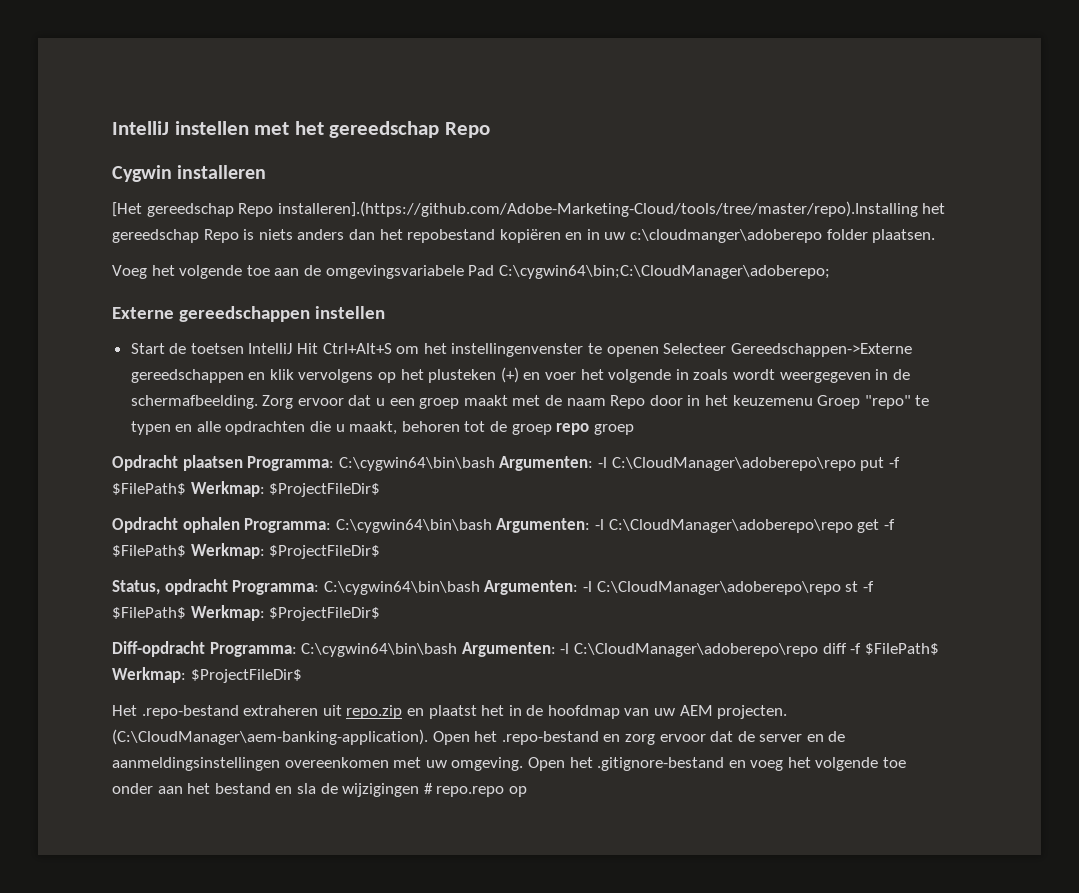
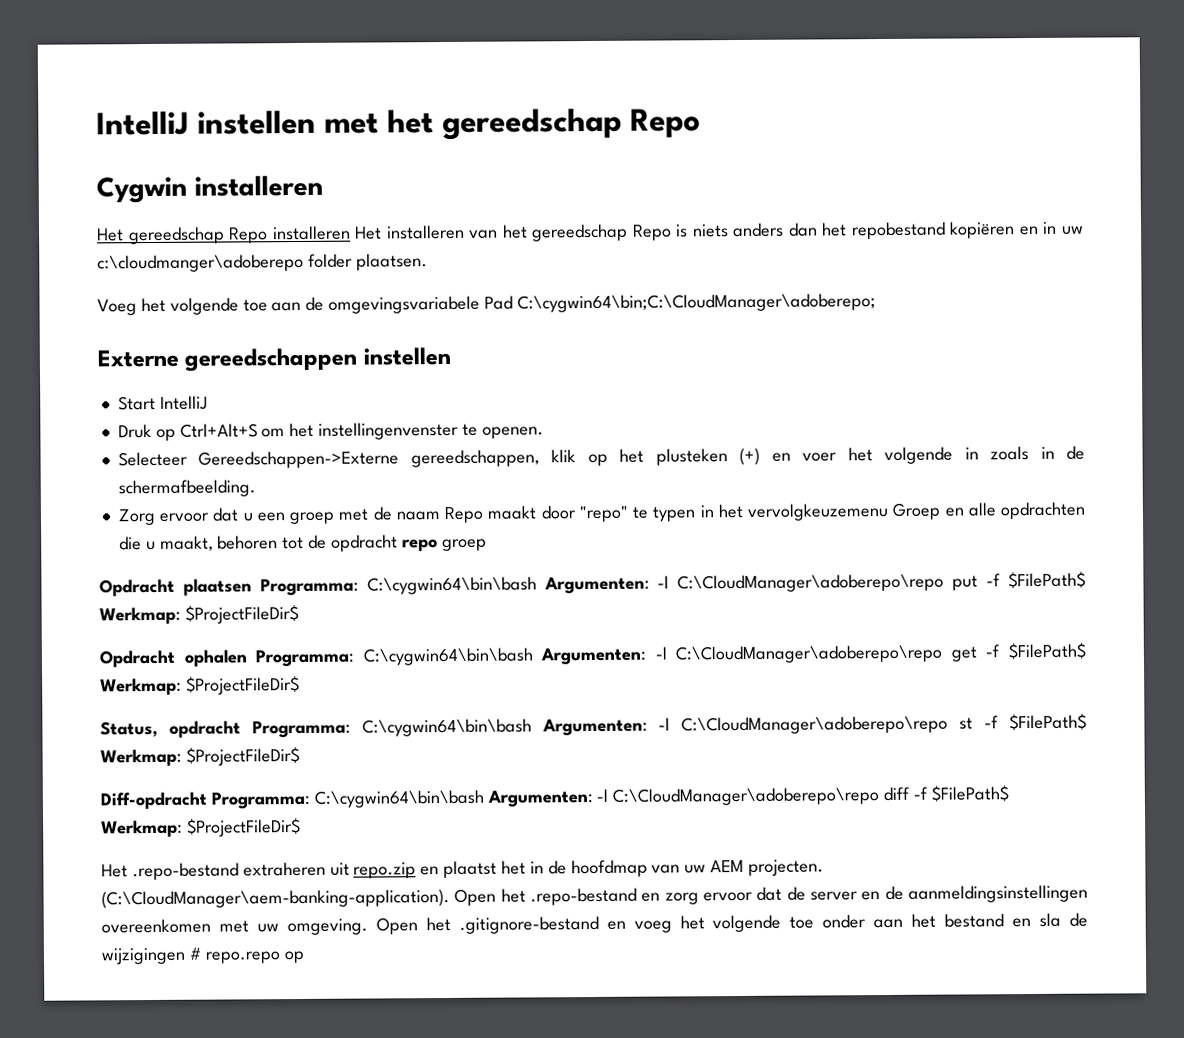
- [Het gereedschap Repo installeren].(https://github.com/Adobe-Marketing-Cloud/tools/tree/master/repo).Installing het gereedschap Repo is niets anders dan het repobestand kopiëren en in uw c:\cloudmanger\adoberepo folder plaatsen.
+ Het gereedschap Repo installeren Het installeren van het gereedschap Repo is niets anders dan het repobestand kopiëren en in uw c:\cloudmanger\adoberepo folder plaatsen.
- Start de toetsen IntelliJ Hit Ctrl+Alt+S om het instellingenvenster te openen Selecteer Gereedschappen->Externe gereedschappen en klik vervolgens op het plusteken (+) en voer het volgende in zoals wordt weergegeven in de schermafbeelding. Zorg ervoor dat u een groep maakt met de naam Repo door in het keuzemenu Groep "repo" te typen en alle opdrachten die u maakt, behoren tot de groep repo groep
+ Start IntelliJ
+ Druk op Ctrl+Alt+S om het instellingenvenster te openen.
+ Selecteer Gereedschappen->Externe gereedschappen, klik op het plusteken (+) en voer het volgende in zoals in de schermafbeelding.
+ Zorg ervoor dat u een groep met de naam Repo maakt door "repo" te typen in het vervolgkeuzemenu Groep en alle opdrachten die u maakt, behoren tot de opdracht repo groep

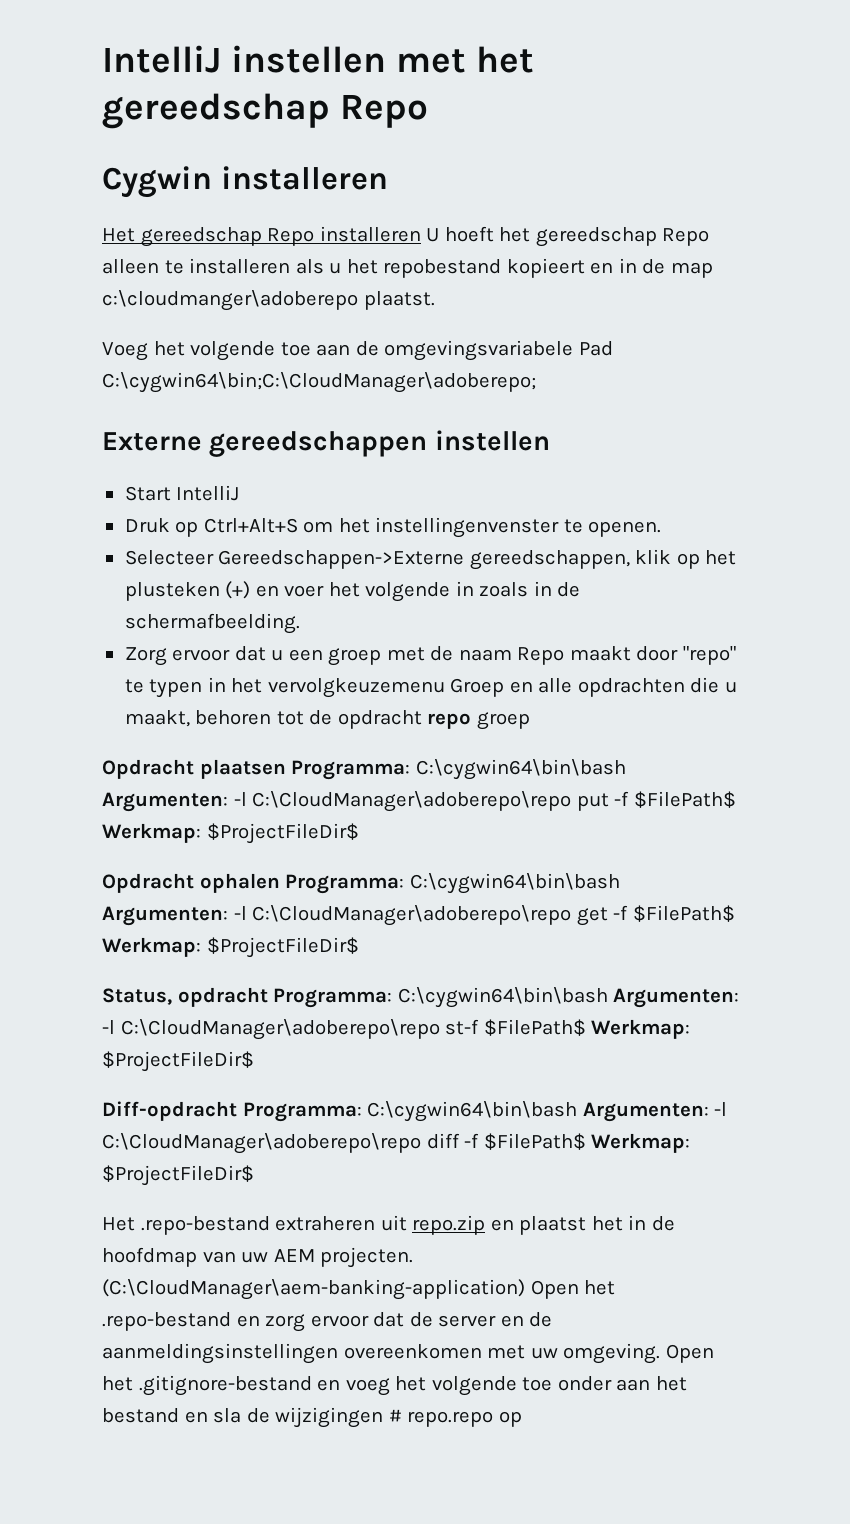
- Het gereedschap Repo installeren Het installeren van het gereedschap Repo is niets anders dan het repobestand kopiëren en in uw c:\cloudmanger\adoberepo folder plaatsen.
+ Het gereedschap Repo installeren U hoeft het gereedschap Repo alleen te installeren als u het repobestand kopieert en in de map c:\cloudmanger\adoberepo plaatst.
- Status, opdracht Programma: C:\cygwin64\bin\bash Argumenten: -l C:\CloudManager\adoberepo\repo st -f $FilePath$ Werkmap: $ProjectFileDir$
+ Status, opdracht Programma: C:\cygwin64\bin\bash Argumenten: -l C:\CloudManager\adoberepo\repo st-f $FilePath$ Werkmap: $ProjectFileDir$
- (C:\CloudManager\aem-banking-application). Open het .repo-bestand en zorg ervoor dat de server en de aanmeldingsinstellingen overeenkomen met uw omgeving.
+ (C:\CloudManager\aem-banking-application) Open het .repo-bestand en zorg ervoor dat de server en de aanmeldingsinstellingen overeenkomen met uw omgeving.

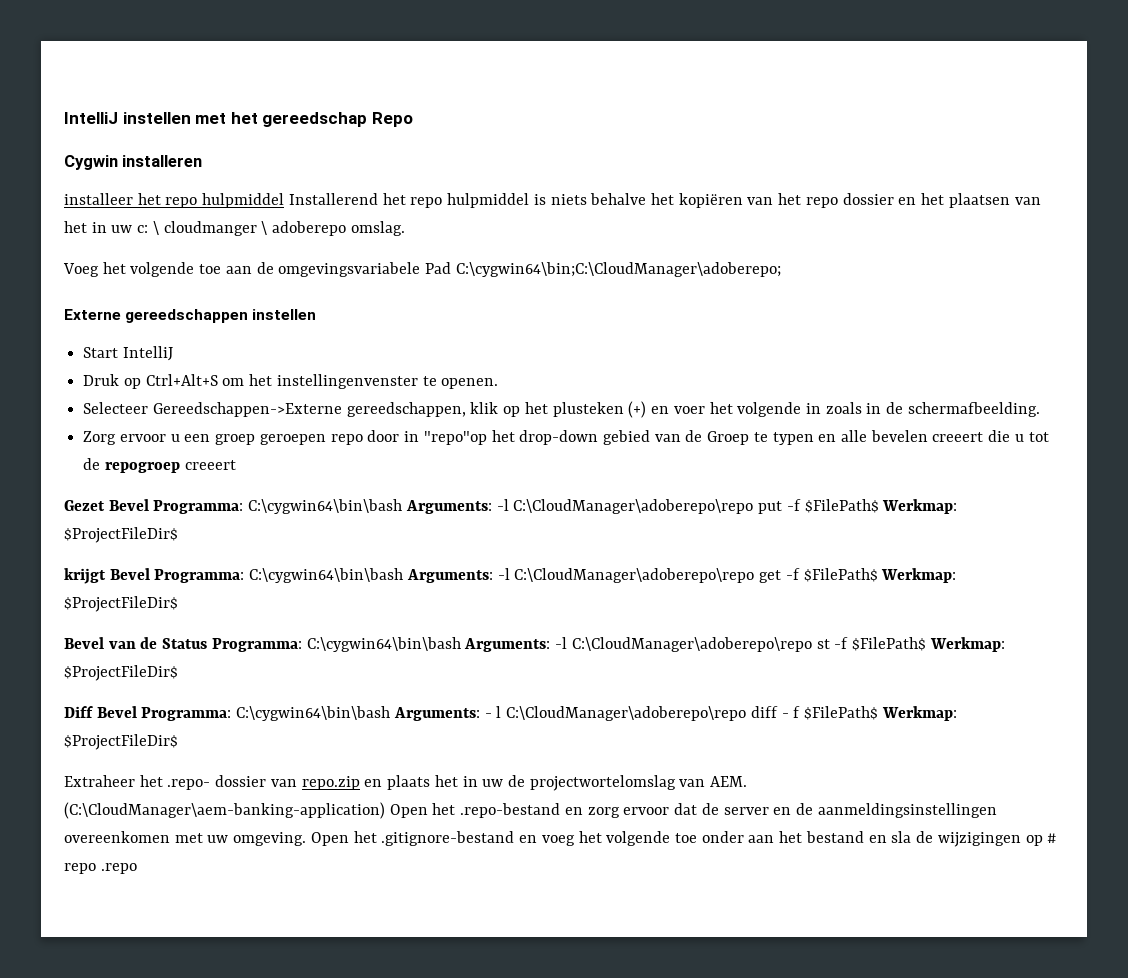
- Het gereedschap Repo installeren U hoeft het gereedschap Repo alleen te installeren als u het repobestand kopieert en in de map c:\cloudmanger\adoberepo plaatst.
+ installeer het repo hulpmiddel Installerend het repo hulpmiddel is niets behalve het kopiëren van het repo dossier en het plaatsen van het in uw c: \ cloudmanger \ adoberepo omslag.
- Zorg ervoor dat u een groep met de naam Repo maakt door "repo" te typen in het vervolgkeuzemenu Groep en alle opdrachten die u maakt, behoren tot de opdracht repo groep
- Opdracht plaatsen Programma: C:\cygwin64\bin\bash Argumenten: -l C:\CloudManager\adoberepo\repo put -f $FilePath$ Werkmap: $ProjectFileDir$
+ Zorg ervoor u een groep geroepen repo door in "repo"op het drop-down gebied van de Groep te typen en alle bevelen creeert die u tot de repogroep creeert
+ Gezet Bevel Programma: C:\cygwin64\bin\bash Arguments: -l C:\CloudManager\adoberepo\repo put -f $FilePath$ Werkmap: $ProjectFileDir$
- Opdracht ophalen Programma: C:\cygwin64\bin\bash Argumenten: -l C:\CloudManager\adoberepo\repo get -f $FilePath$ Werkmap: $ProjectFileDir$
+ krijgt Bevel Programma: C:\cygwin64\bin\bash Arguments: -l C:\CloudManager\adoberepo\repo get -f $FilePath$ Werkmap: $ProjectFileDir$
- Status, opdracht Programma: C:\cygwin64\bin\bash Argumenten: -l C:\CloudManager\adoberepo\repo st-f $FilePath$ Werkmap: $ProjectFileDir$
- Diff-opdracht Programma: C:\cygwin64\bin\bash Argumenten: -l C:\CloudManager\adoberepo\repo diff -f $FilePath$ Werkmap: $ProjectFileDir$
- Het .repo-bestand extraheren uit repo.zip en plaatst het in de hoofdmap van uw AEM projecten. (C:\CloudManager\aem-banking-application) Open het .repo-bestand en zorg ervoor dat de server en de aanmeldingsinstellingen overeenkomen met uw omgeving.
+ Bevel van de Status Programma: C:\cygwin64\bin\bash Arguments: -l C:\CloudManager\adoberepo\repo st -f $FilePath$ Werkmap: $ProjectFileDir$
+ Diff Bevel Programma: C:\cygwin64\bin\bash Arguments: - l C:\CloudManager\adoberepo\repo diff - f $FilePath$ Werkmap: $ProjectFileDir$
+ Extraheer het .repo- dossier van repo.zip en plaats het in uw de projectwortelomslag van AEM. (C:\CloudManager\aem-banking-application) Open het .repo-bestand en zorg ervoor dat de server en de aanmeldingsinstellingen overeenkomen met uw omgeving.
- Open het .gitignore-bestand en voeg het volgende toe onder aan het bestand en sla de wijzigingen # repo.repo op
+ Open het .gitignore-bestand en voeg het volgende toe onder aan het bestand en sla de wijzigingen op # repo .repo

